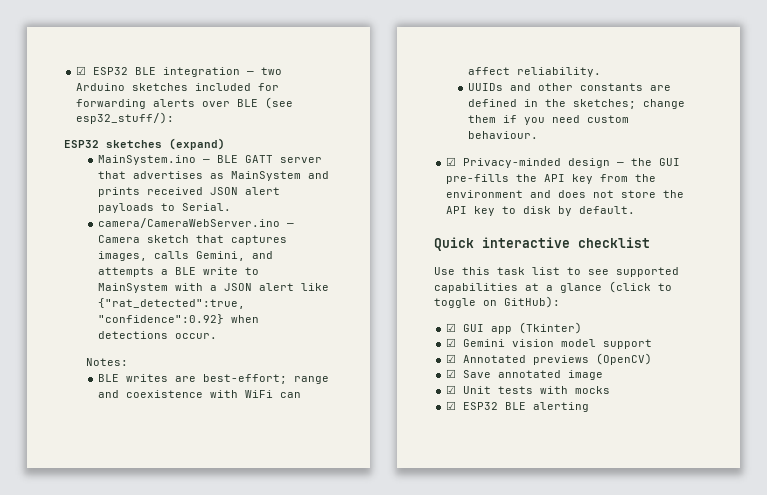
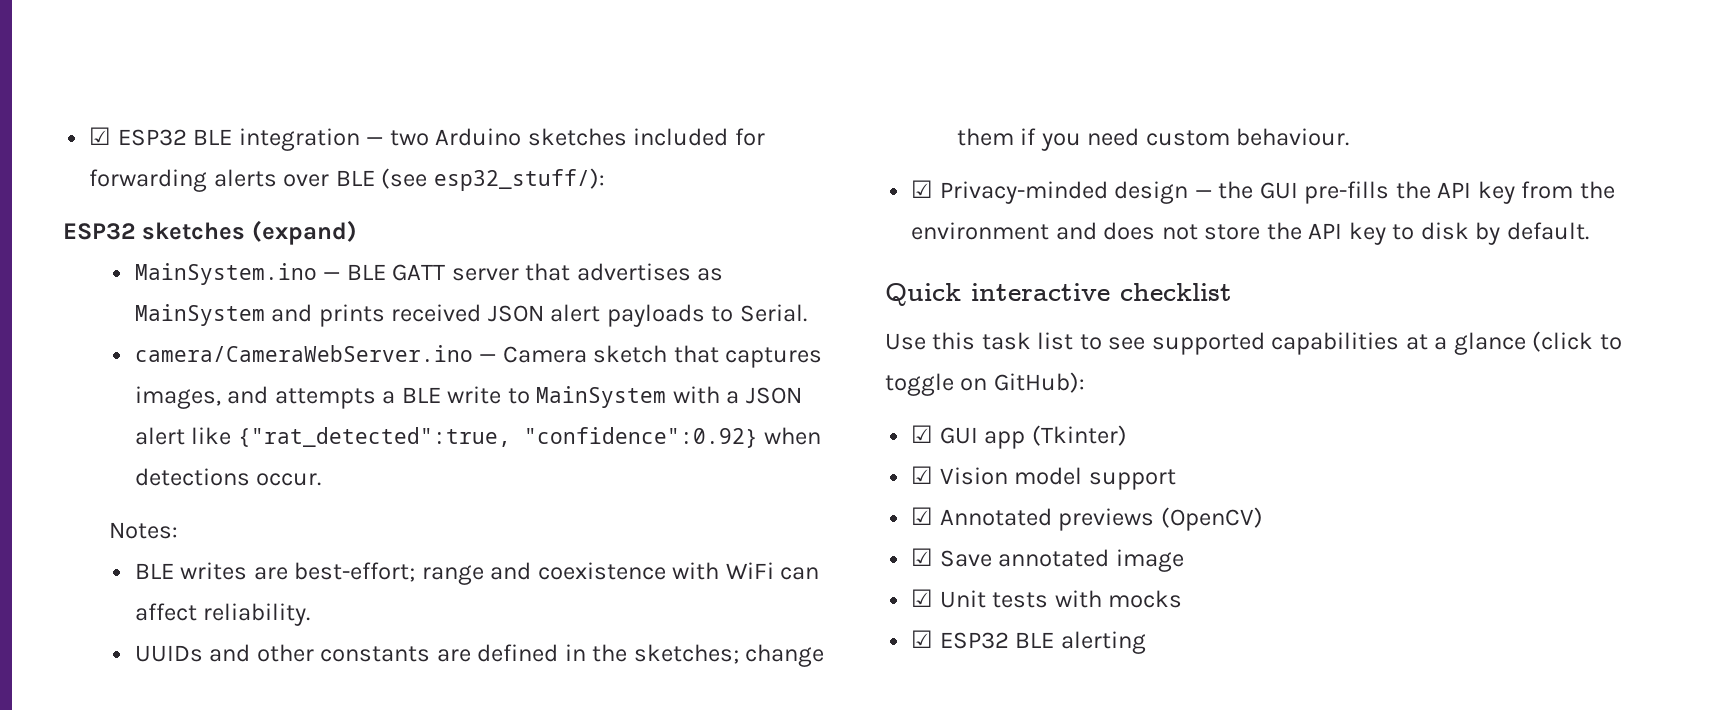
- camera/CameraWebServer.ino — Camera sketch that captures images, calls Gemini, and attempts a BLE write to MainSystem with a JSON alert like {"rat_detected":true, "confidence":0.92} when detections occur.
+ camera/CameraWebServer.ino — Camera sketch that captures images, and attempts a BLE write to MainSystem with a JSON alert like {"rat_detected":true, "confidence":0.92} when detections occur.
- ☑ Gemini vision model support
+ ☑ Vision model support

